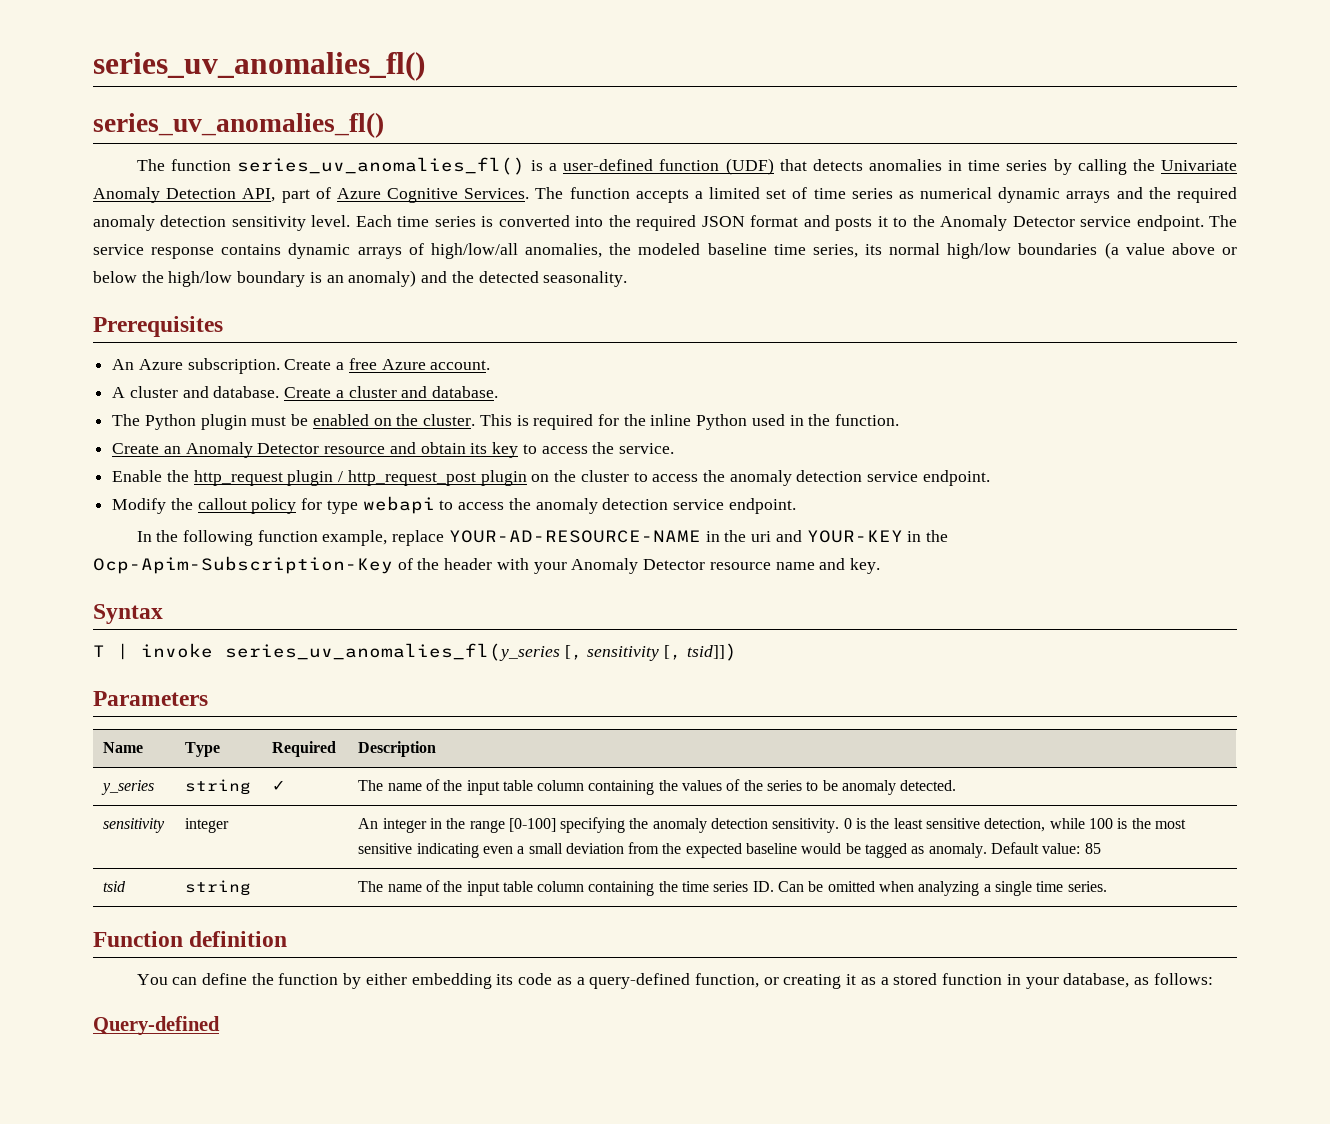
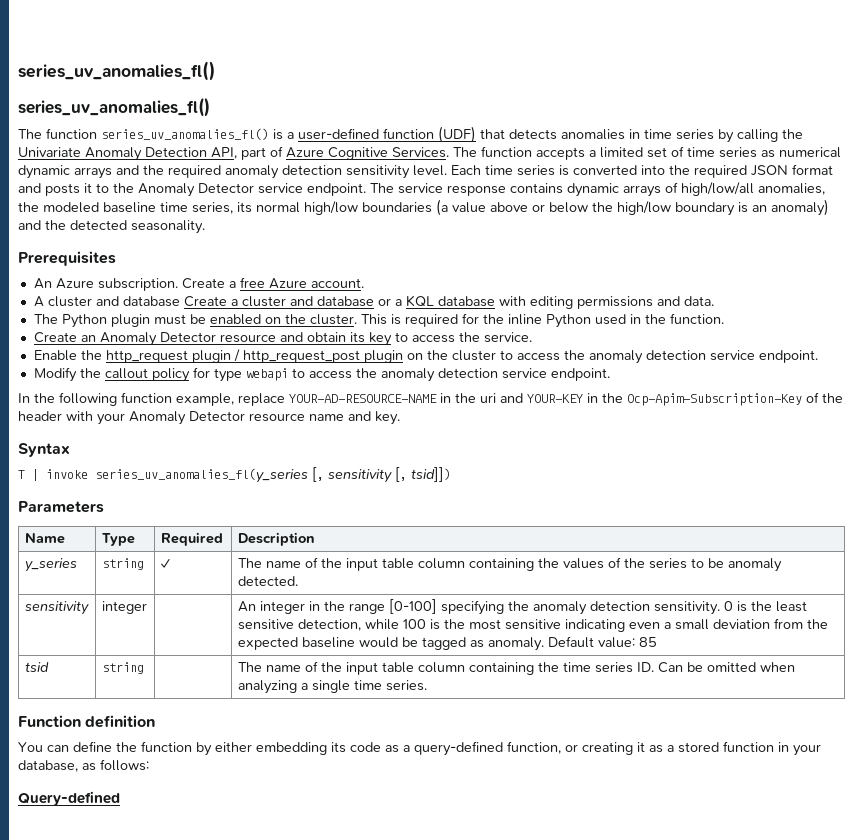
- A cluster and database. Create a cluster and database.
+ A cluster and database Create a cluster and database or a KQL database with editing permissions and data.

